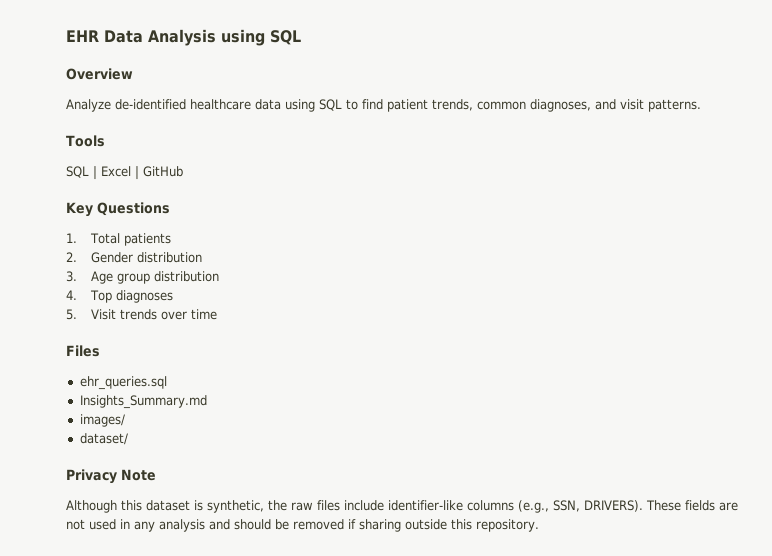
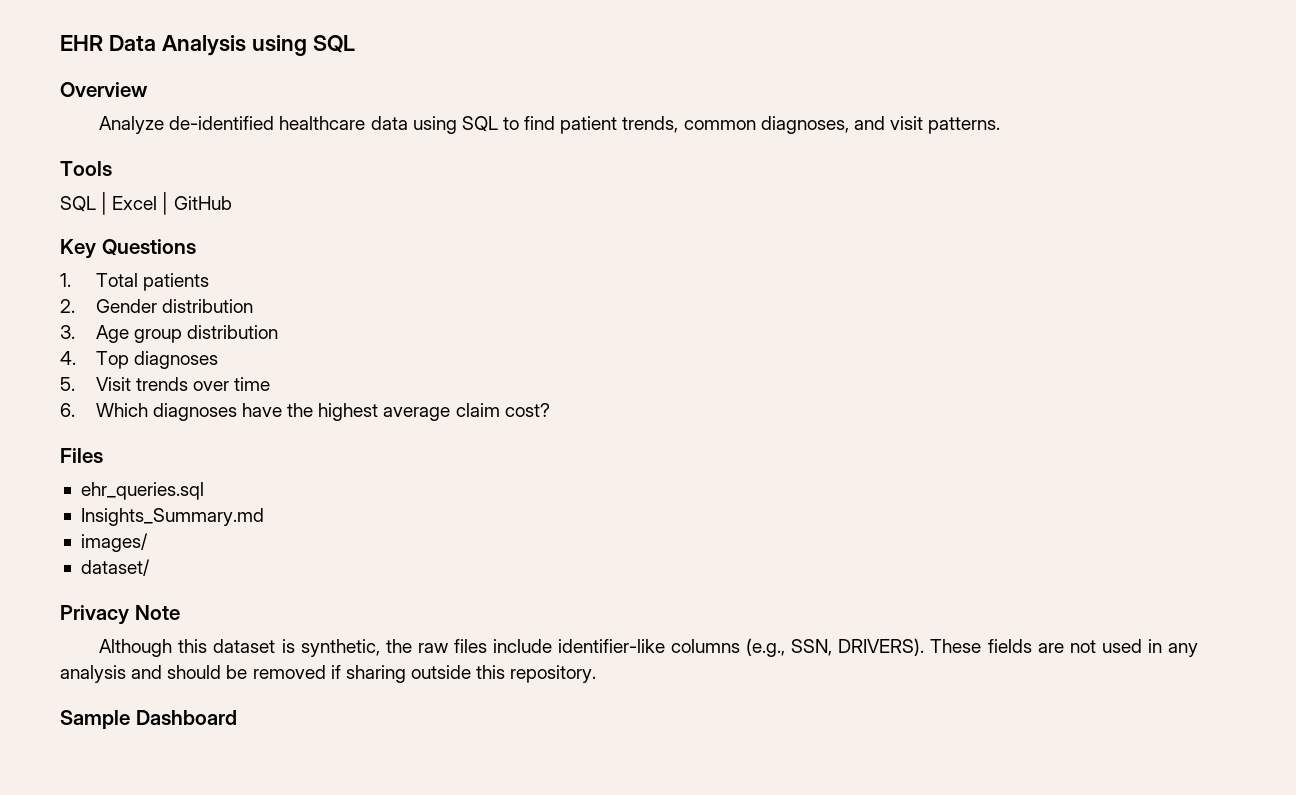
+ 6. Which diagnoses have the highest average claim cost?
+ Sample Dashboard

